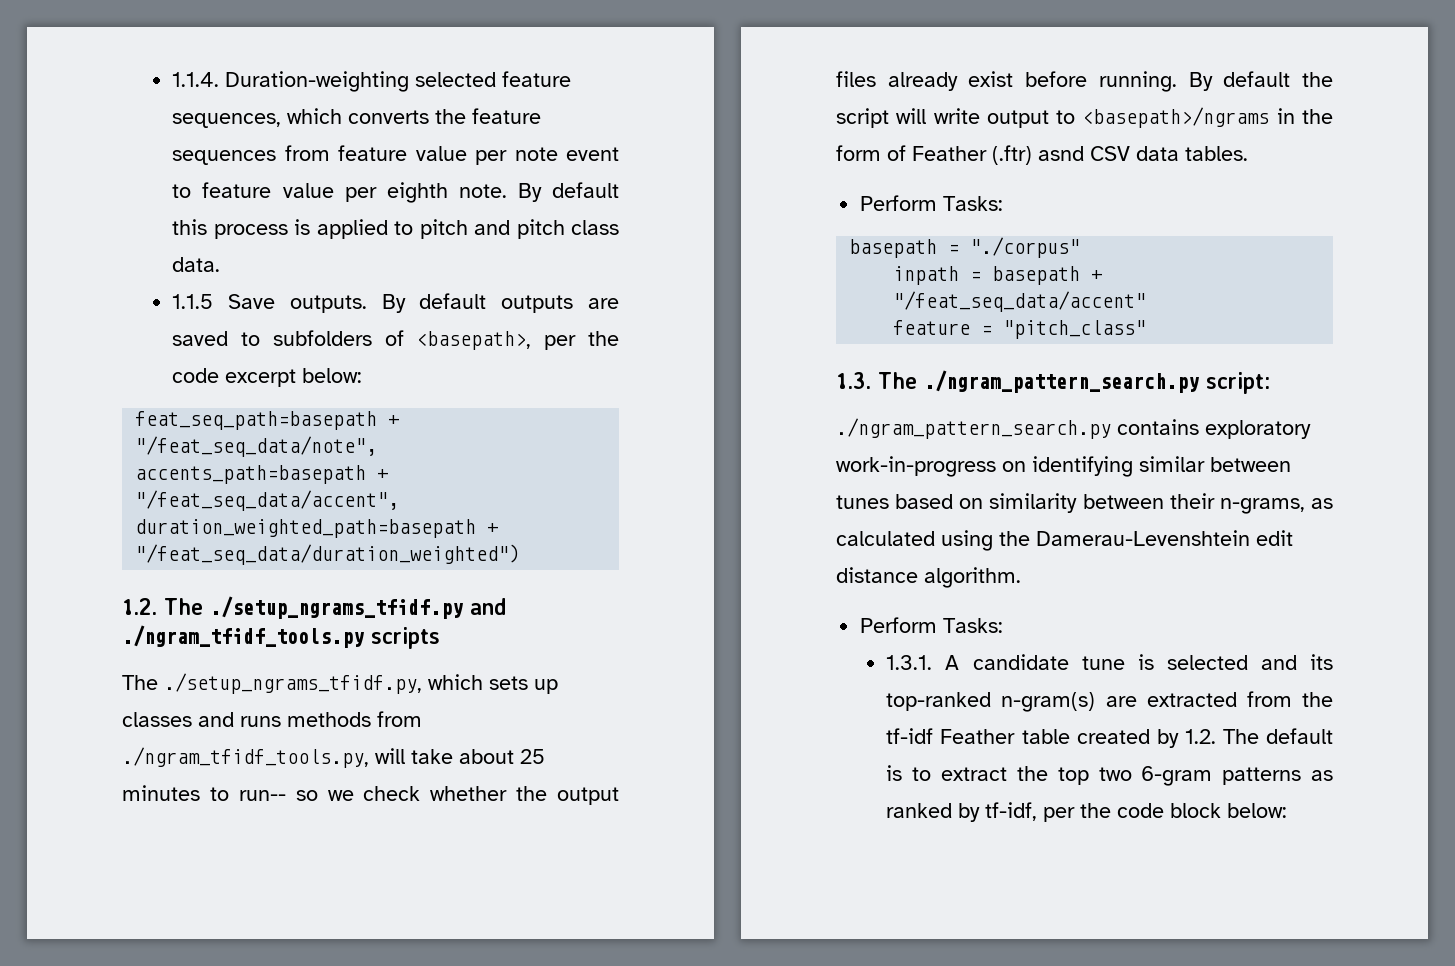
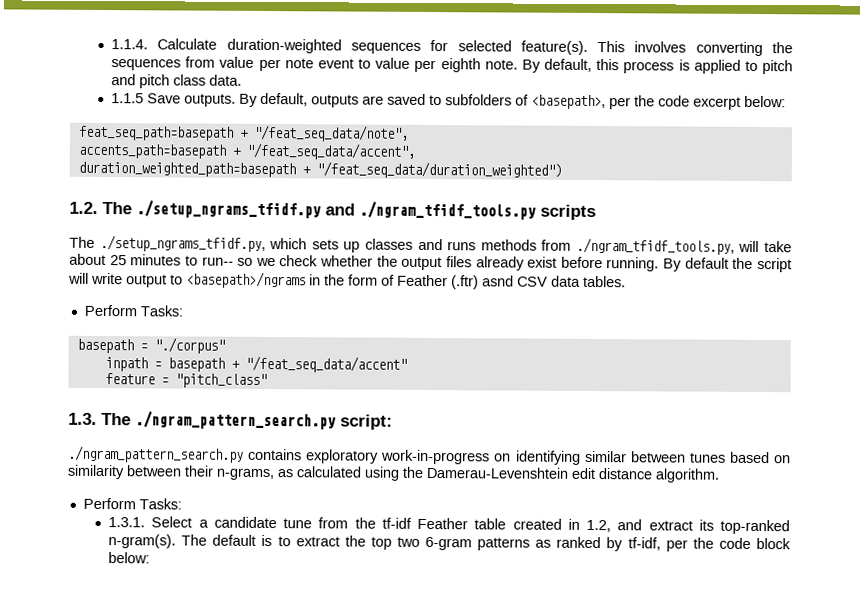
- 1.1.4. Duration-weighting selected feature sequences, which converts the feature sequences from feature value per note event to feature value per eighth note.
+ 1.1.4. Calculate duration-weighted sequences for selected feature(s). This involves converting the sequences from value per note event to value per eighth note.
- By default this process is applied to pitch and pitch class data.
+ By default, this process is applied to pitch and pitch class data.
- By default outputs are saved to subfolders of <basepath>, per the code excerpt below:
+ By default, outputs are saved to subfolders of <basepath>, per the code excerpt below:
- 1.3.1. A candidate tune is selected and its top-ranked n-gram(s) are extracted from the tf-idf Feather table created by 1.2. The default is to extract the top two 6-gram patterns as ranked by tf-idf, per the code block below:
+ 1.3.1. Select a candidate tune from the tf-idf Feather table created in 1.2, and extract its top-ranked n-gram(s). The default is to extract the top two 6-gram patterns as ranked by tf-idf, per the code block below:

